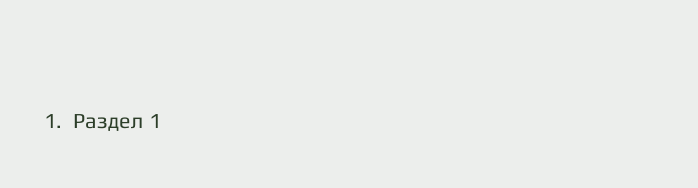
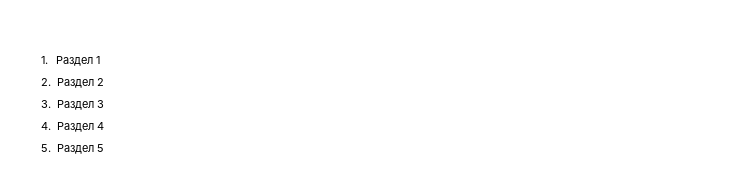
+ 2. Раздел 2
+ 3. Раздел 3
+ 4. Раздел 4
+ 5. Раздел 5

